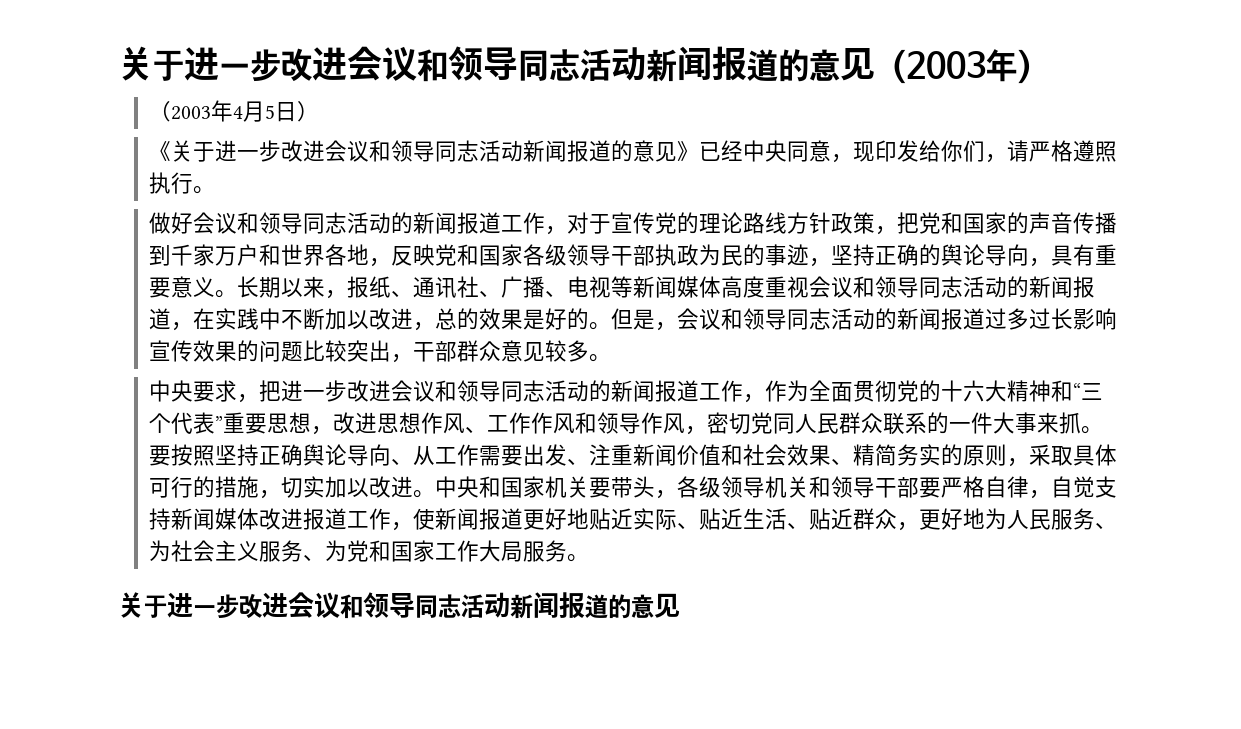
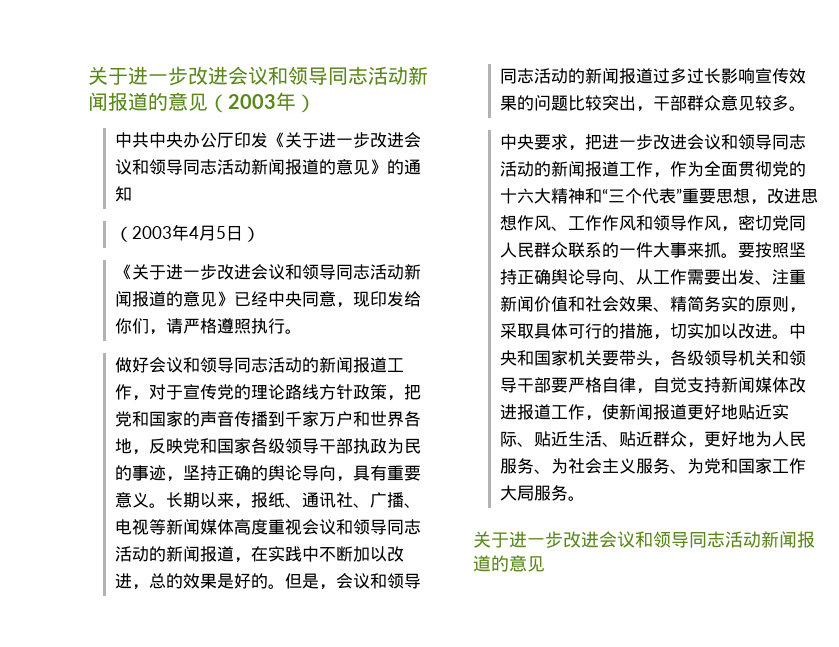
+ 中共中央办公厅印发《关于进一步改进会议和领导同志活动新闻报道的意见》的通知

